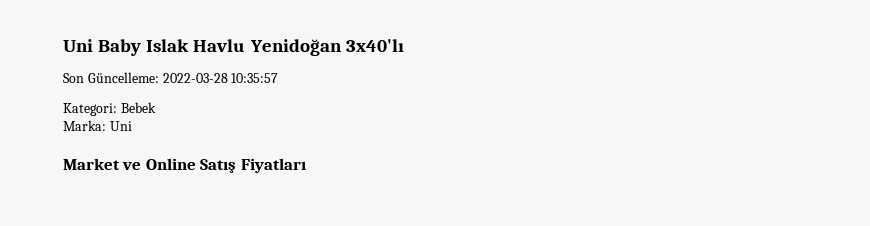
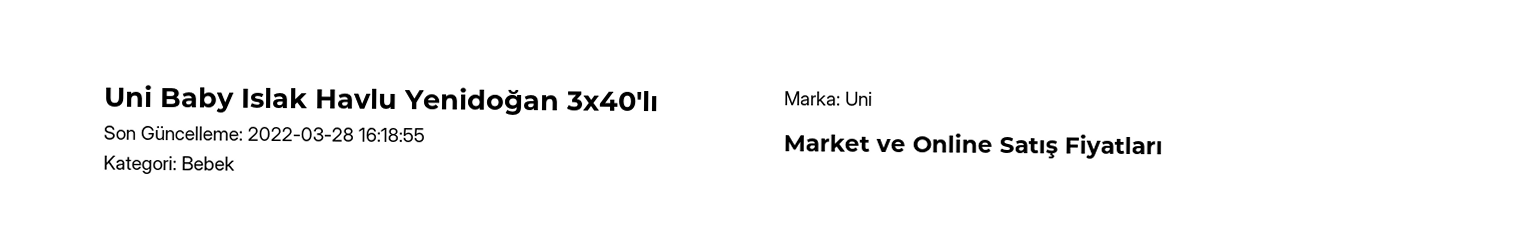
- Son Güncelleme: 2022-03-28 10:35:57
+ Son Güncelleme: 2022-03-28 16:18:55

